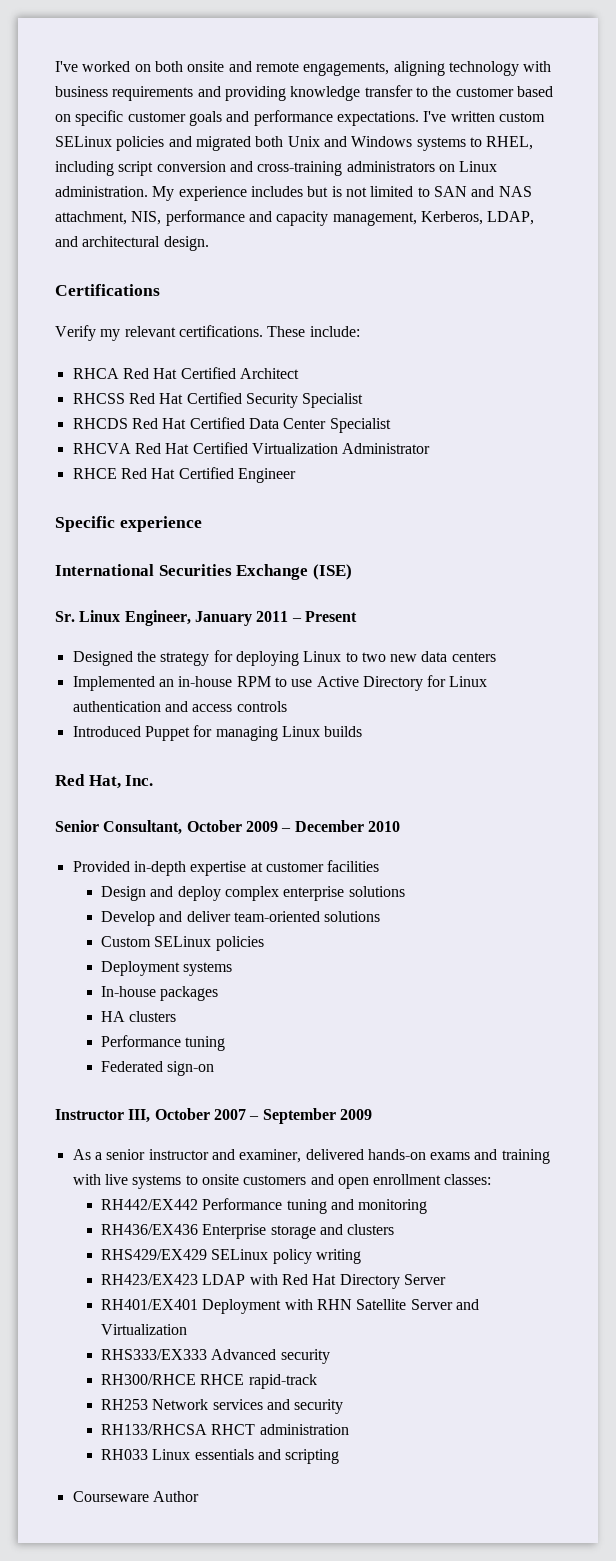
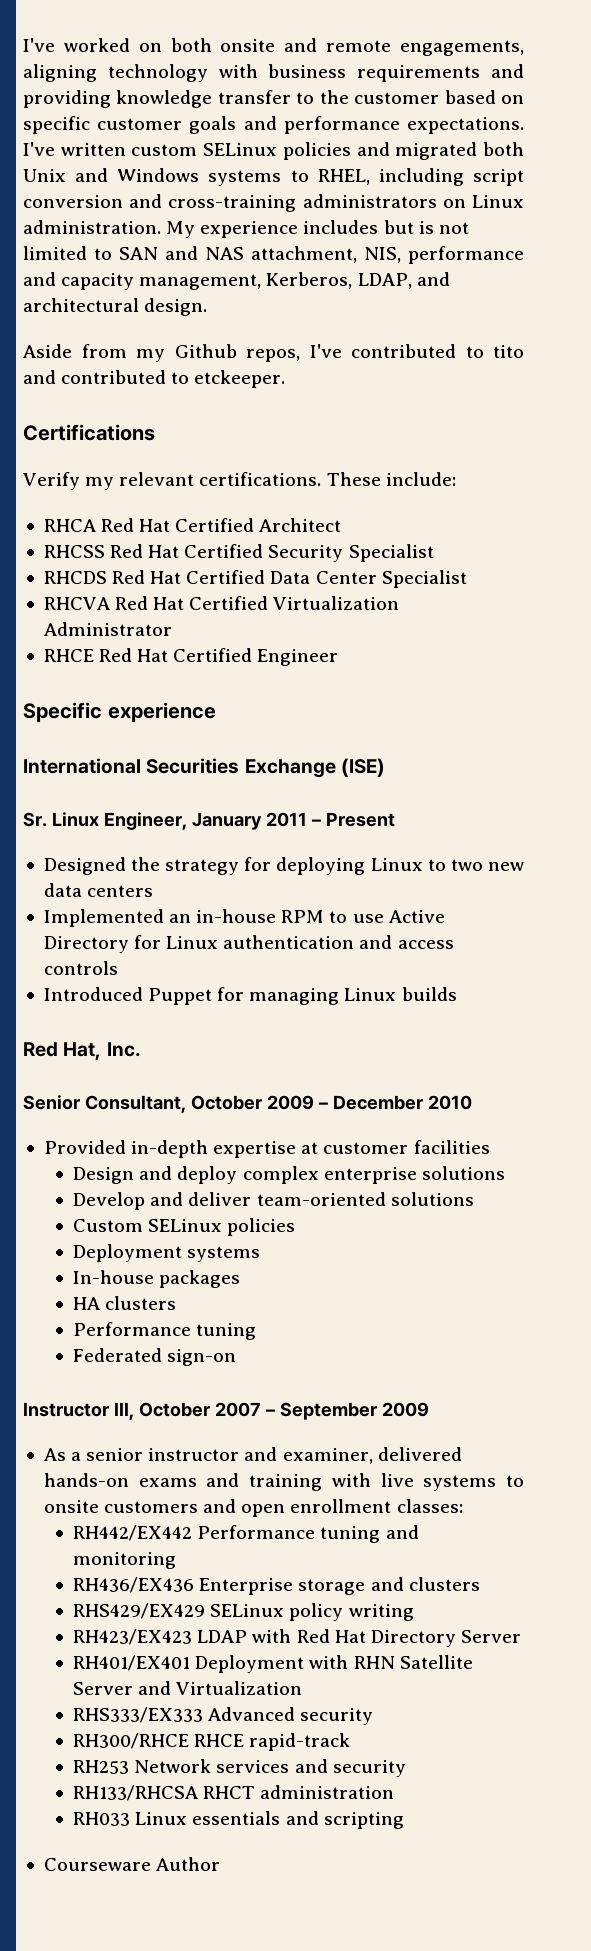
+ Aside from my Github repos, I've contributed to tito and contributed to etckeeper.

